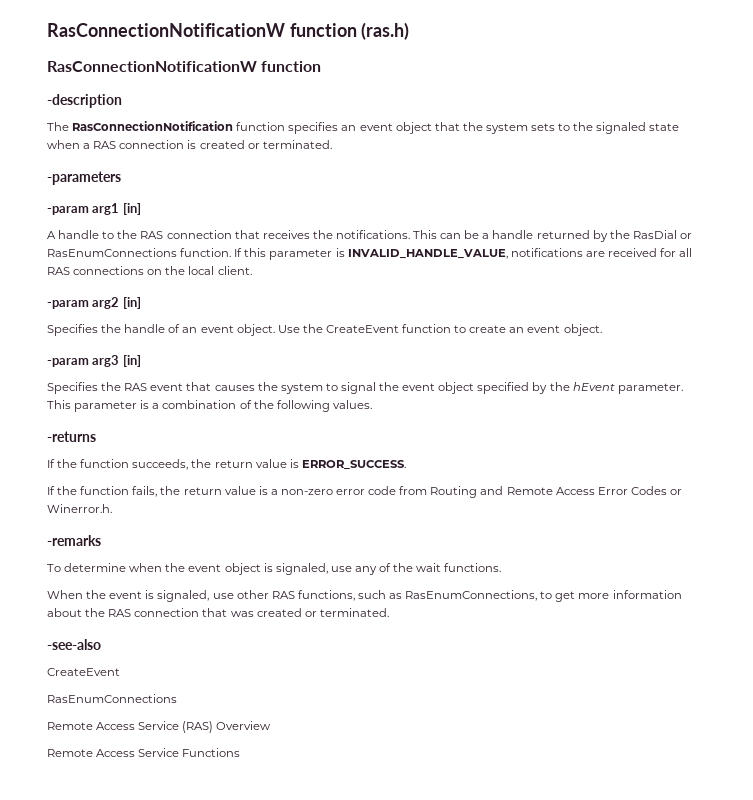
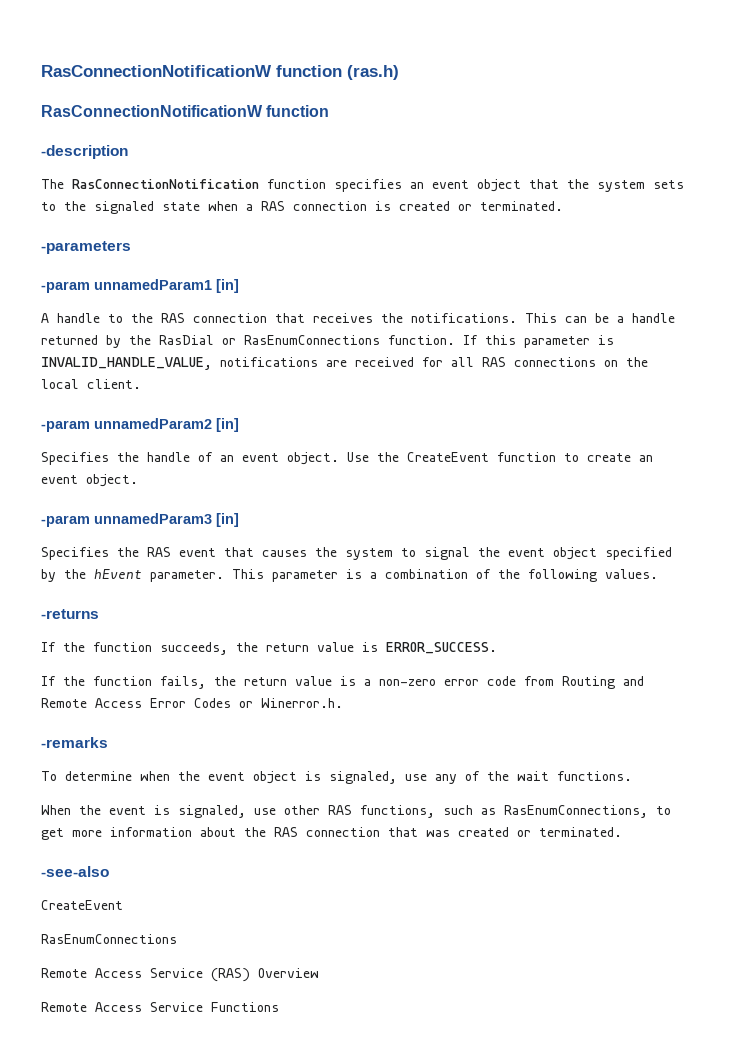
- -param arg1 [in]
+ -param unnamedParam1 [in]
- -param arg2 [in]
+ -param unnamedParam2 [in]
- -param arg3 [in]
+ -param unnamedParam3 [in]

